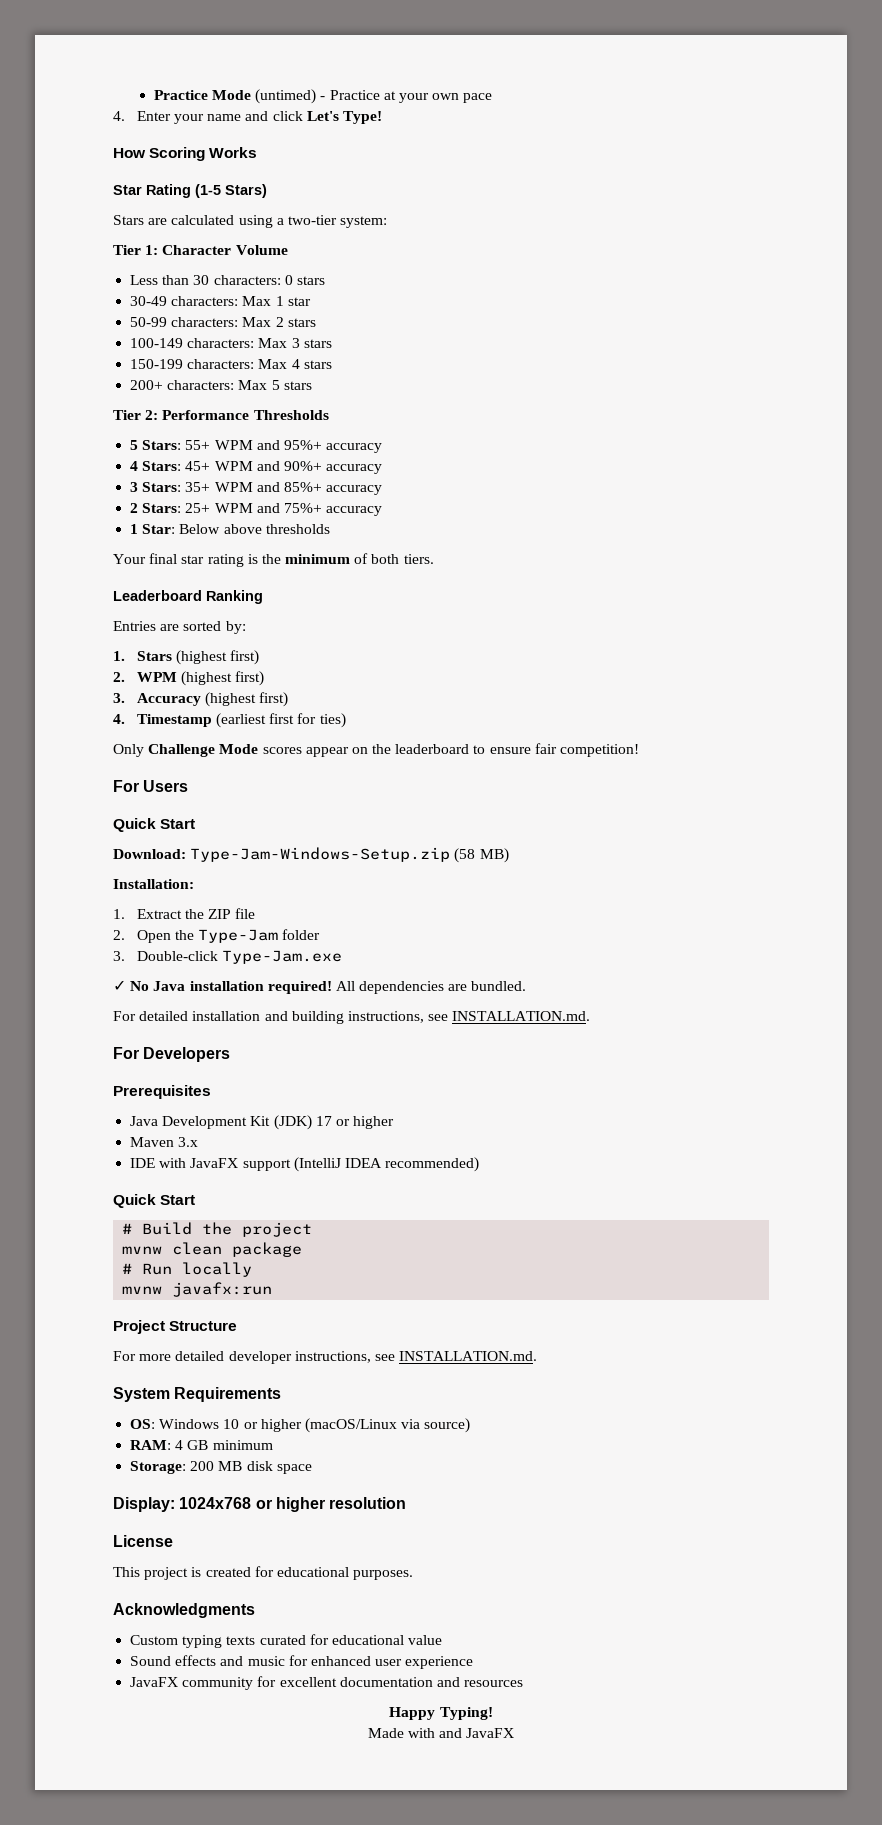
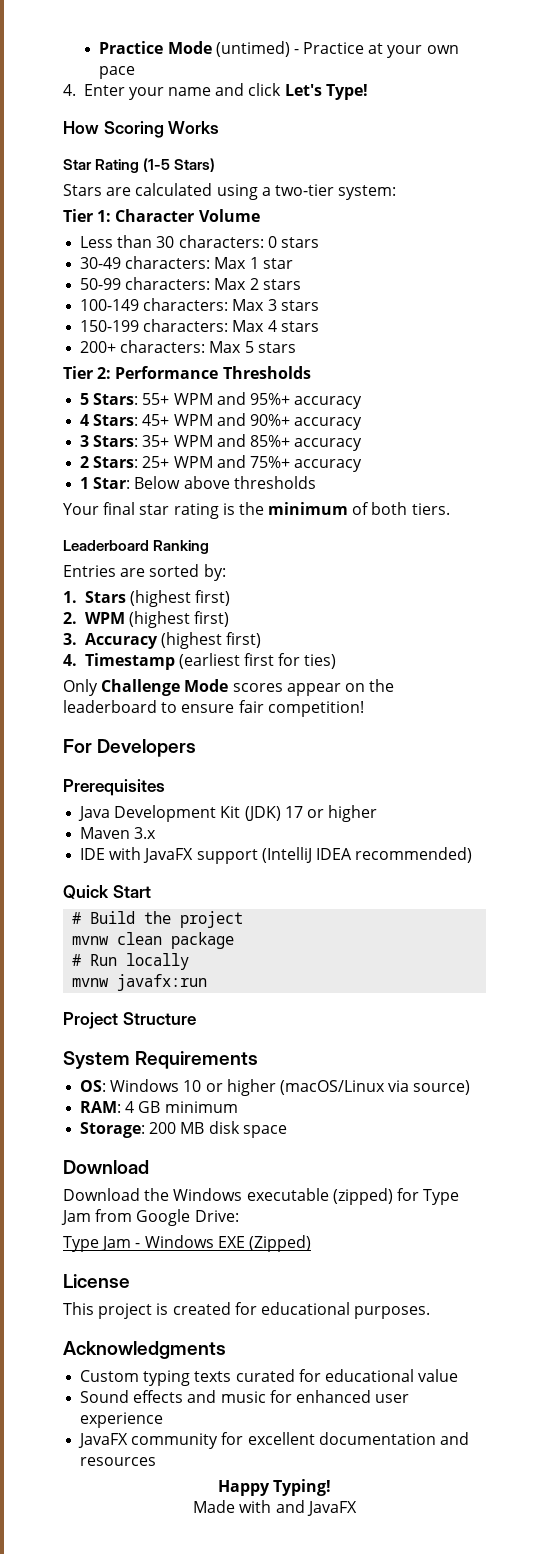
- For Users
- Quick Start
- Download: Type-Jam-Windows-Setup.zip (58 MB)
- Installation:
- 1. Extract the ZIP file
- 2. Open the Type-Jam folder
- 3. Double-click Type-Jam.exe
- ✓ No Java installation required! All dependencies are bundled.
- For detailed installation and building instructions, see INSTALLATION.md.
- For more detailed developer instructions, see INSTALLATION.md.
  Storage: 200 MB disk space
- Display: 1024x768 or higher resolution
+ Download
+ Download the Windows executable (zipped) for Type Jam from Google Drive:
+ Type Jam - Windows EXE (Zipped)

